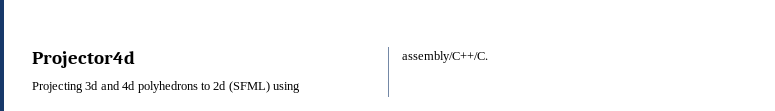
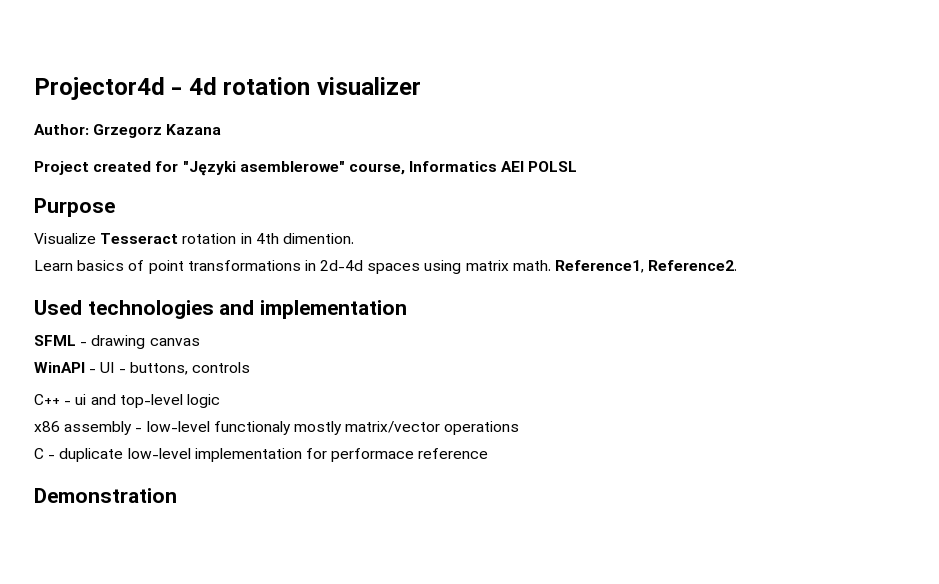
- Projector4d
- Projecting 3d and 4d polyhedrons to 2d (SFML) using assembly/C++/C.
+ Projector4d - 4d rotation visualizer
+ Author: Grzegorz Kazana
+ Project created for "Języki asemblerowe" course, Informatics AEI POLSL
+ Purpose
+ Visualize Tesseract rotation in 4th dimention.
+ Learn basics of point transformations in 2d-4d spaces using matrix math. Reference1, Reference2.
+ Used technologies and implementation
+ SFML - drawing canvas
+ WinAPI - UI - buttons, controls
+ C++ - ui and top-level logic
+ x86 assembly - low-level functionaly mostly matrix/vector operations
+ C - duplicate low-level implementation for performace reference
+ Demonstration

